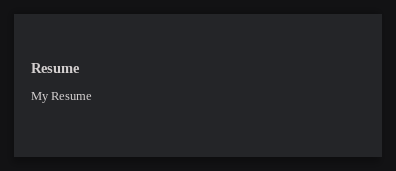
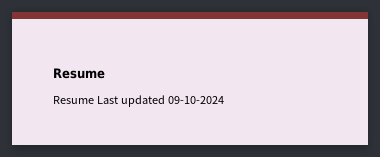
- My Resume
+ Resume Last updated 09-10-2024

